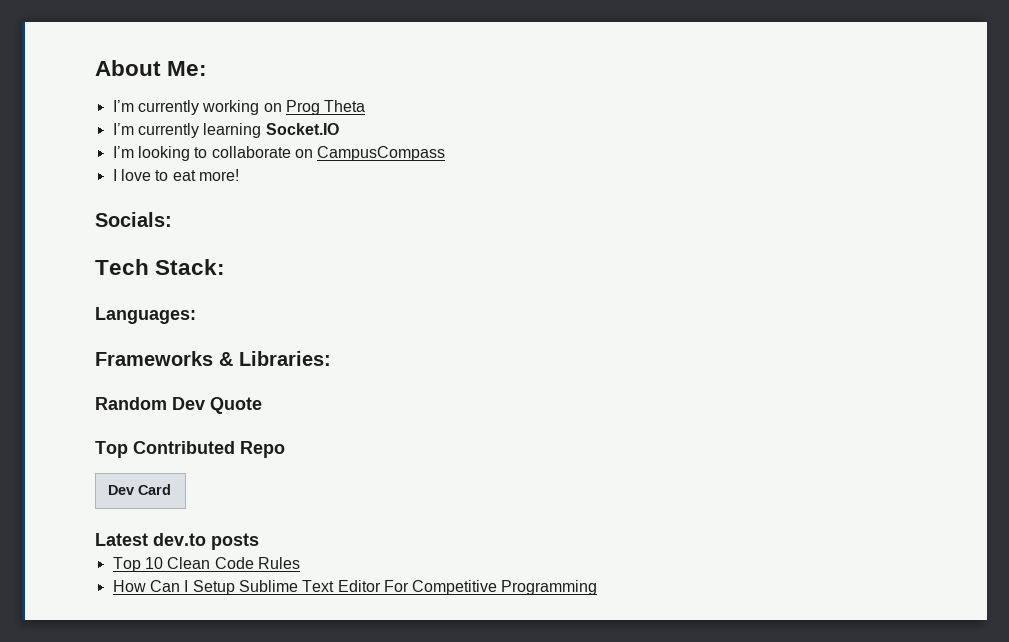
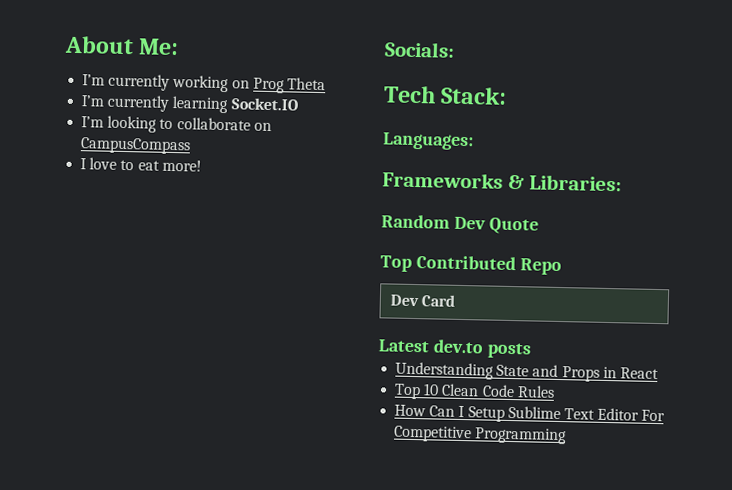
+ Understanding State and Props in React

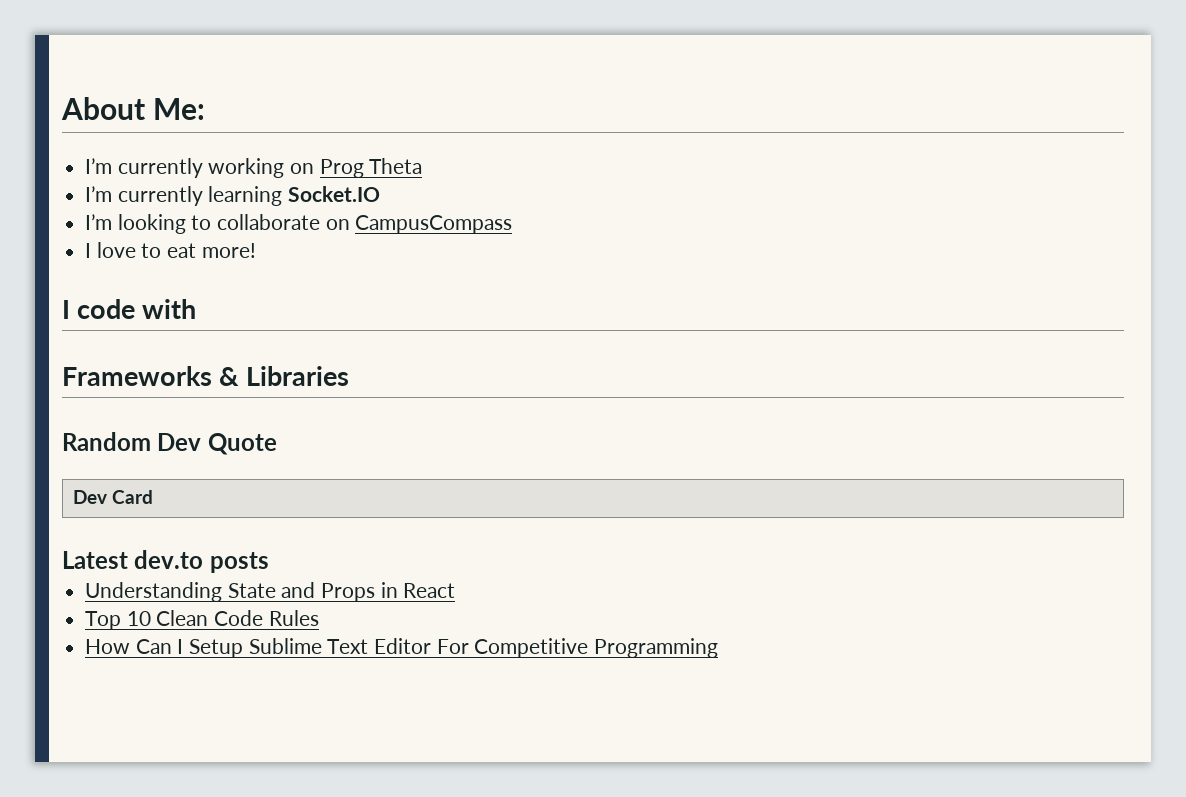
- Socials:
- Tech Stack:
- Languages:
+ I code with
- Frameworks & Libraries:
+ Frameworks & Libraries
- Top Contributed Repo

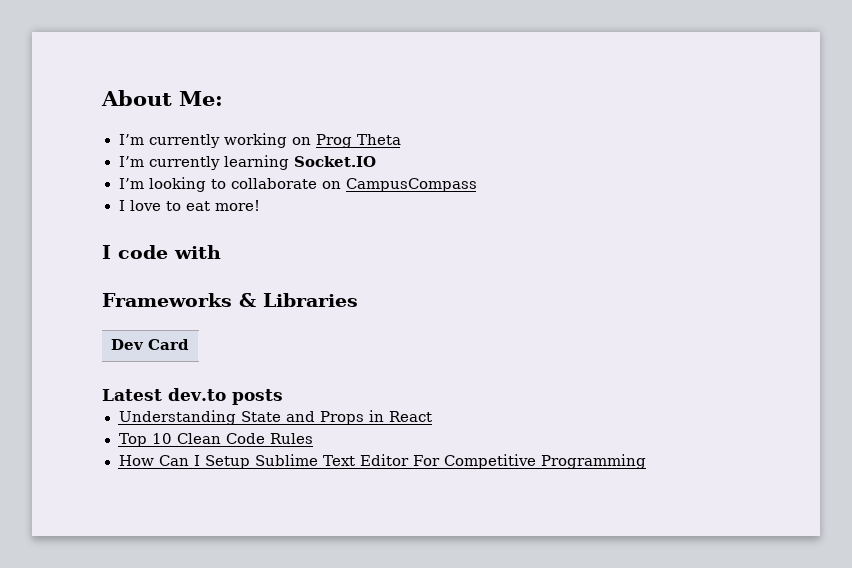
- Random Dev Quote

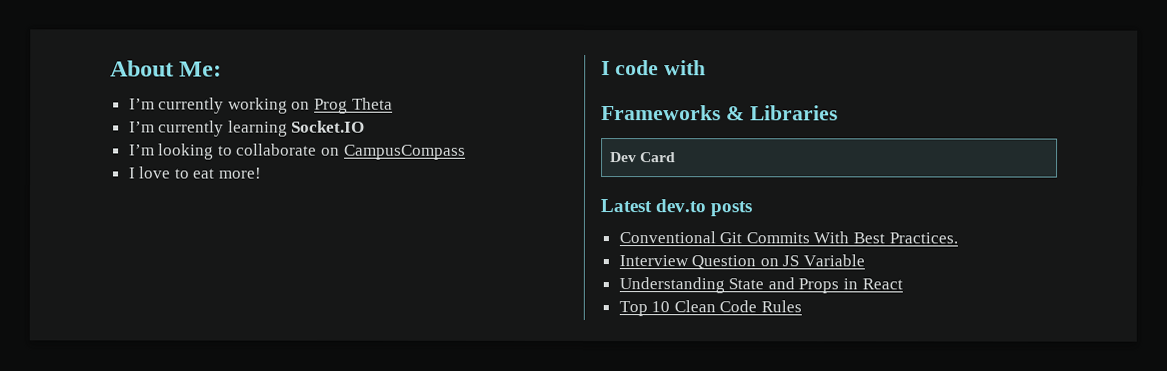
+ Conventional Git Commits With Best Practices.
+ Interview Question on JS Variable
- How Can I Setup Sublime Text Editor For Competitive Programming

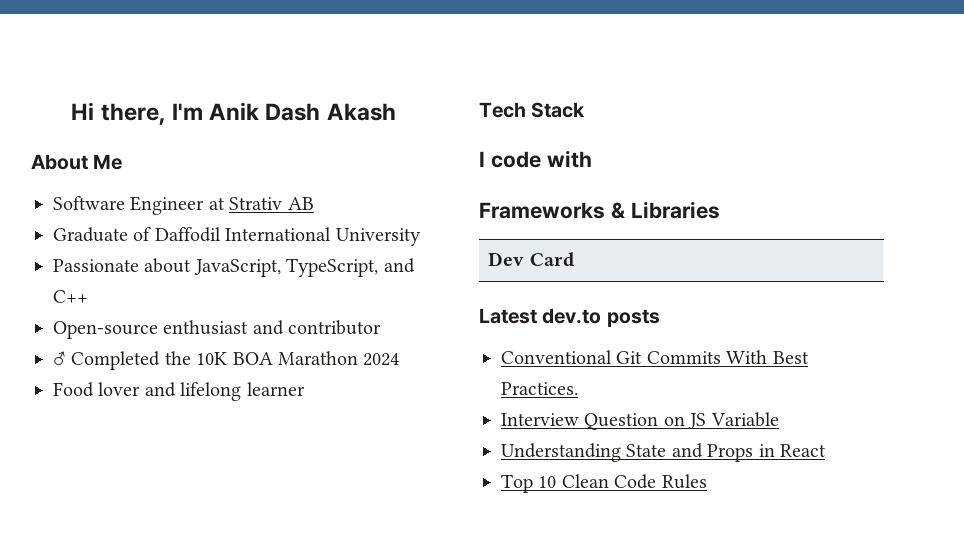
- About Me:
- I’m currently working on Prog Theta
- I’m currently learning Socket.IO
- I’m looking to collaborate on CampusCompass
- I love to eat more!
+ Hi there, I'm Anik Dash Akash
+ About Me
+ Software Engineer at Strativ AB
+ Graduate of Daffodil International University
+ Passionate about JavaScript, TypeScript, and C++
+ Open-source enthusiast and contributor
+ ♂ Completed the 10K BOA Marathon 2024
+ Food lover and lifelong learner
+ Tech Stack

